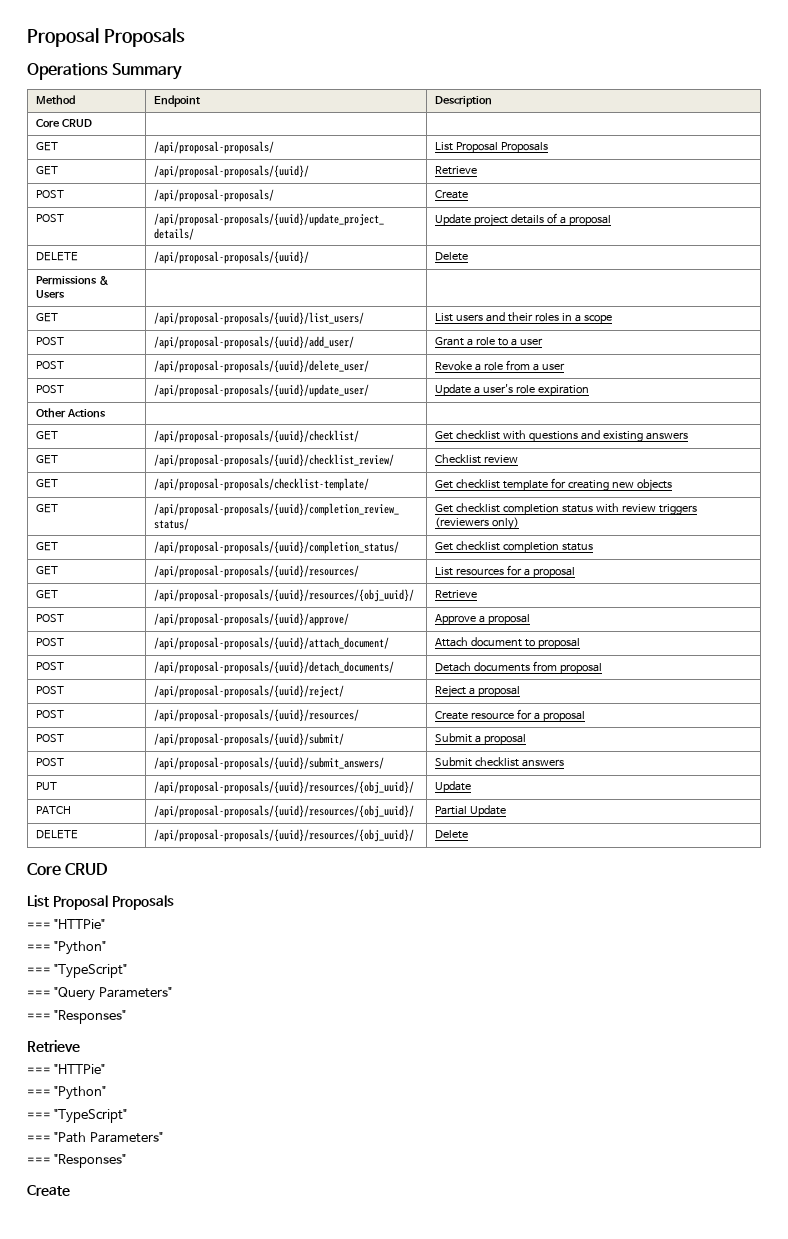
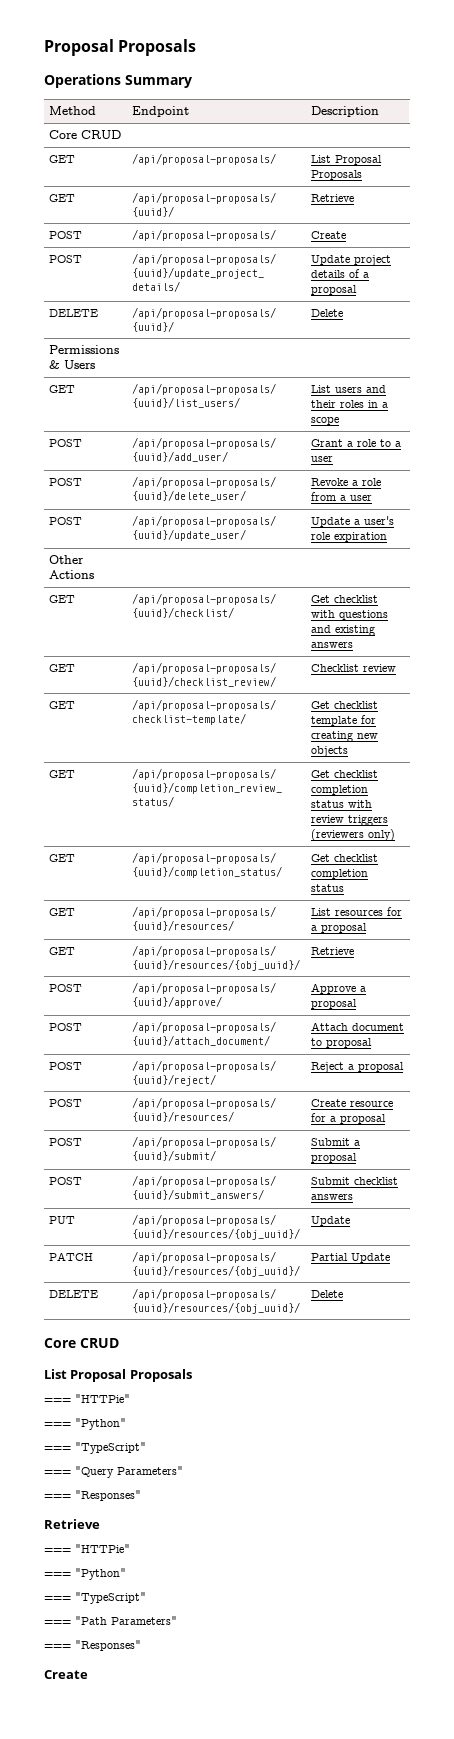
- POST | /api/proposal-proposals/{uuid}/detach_documents/ | Detach documents from proposal

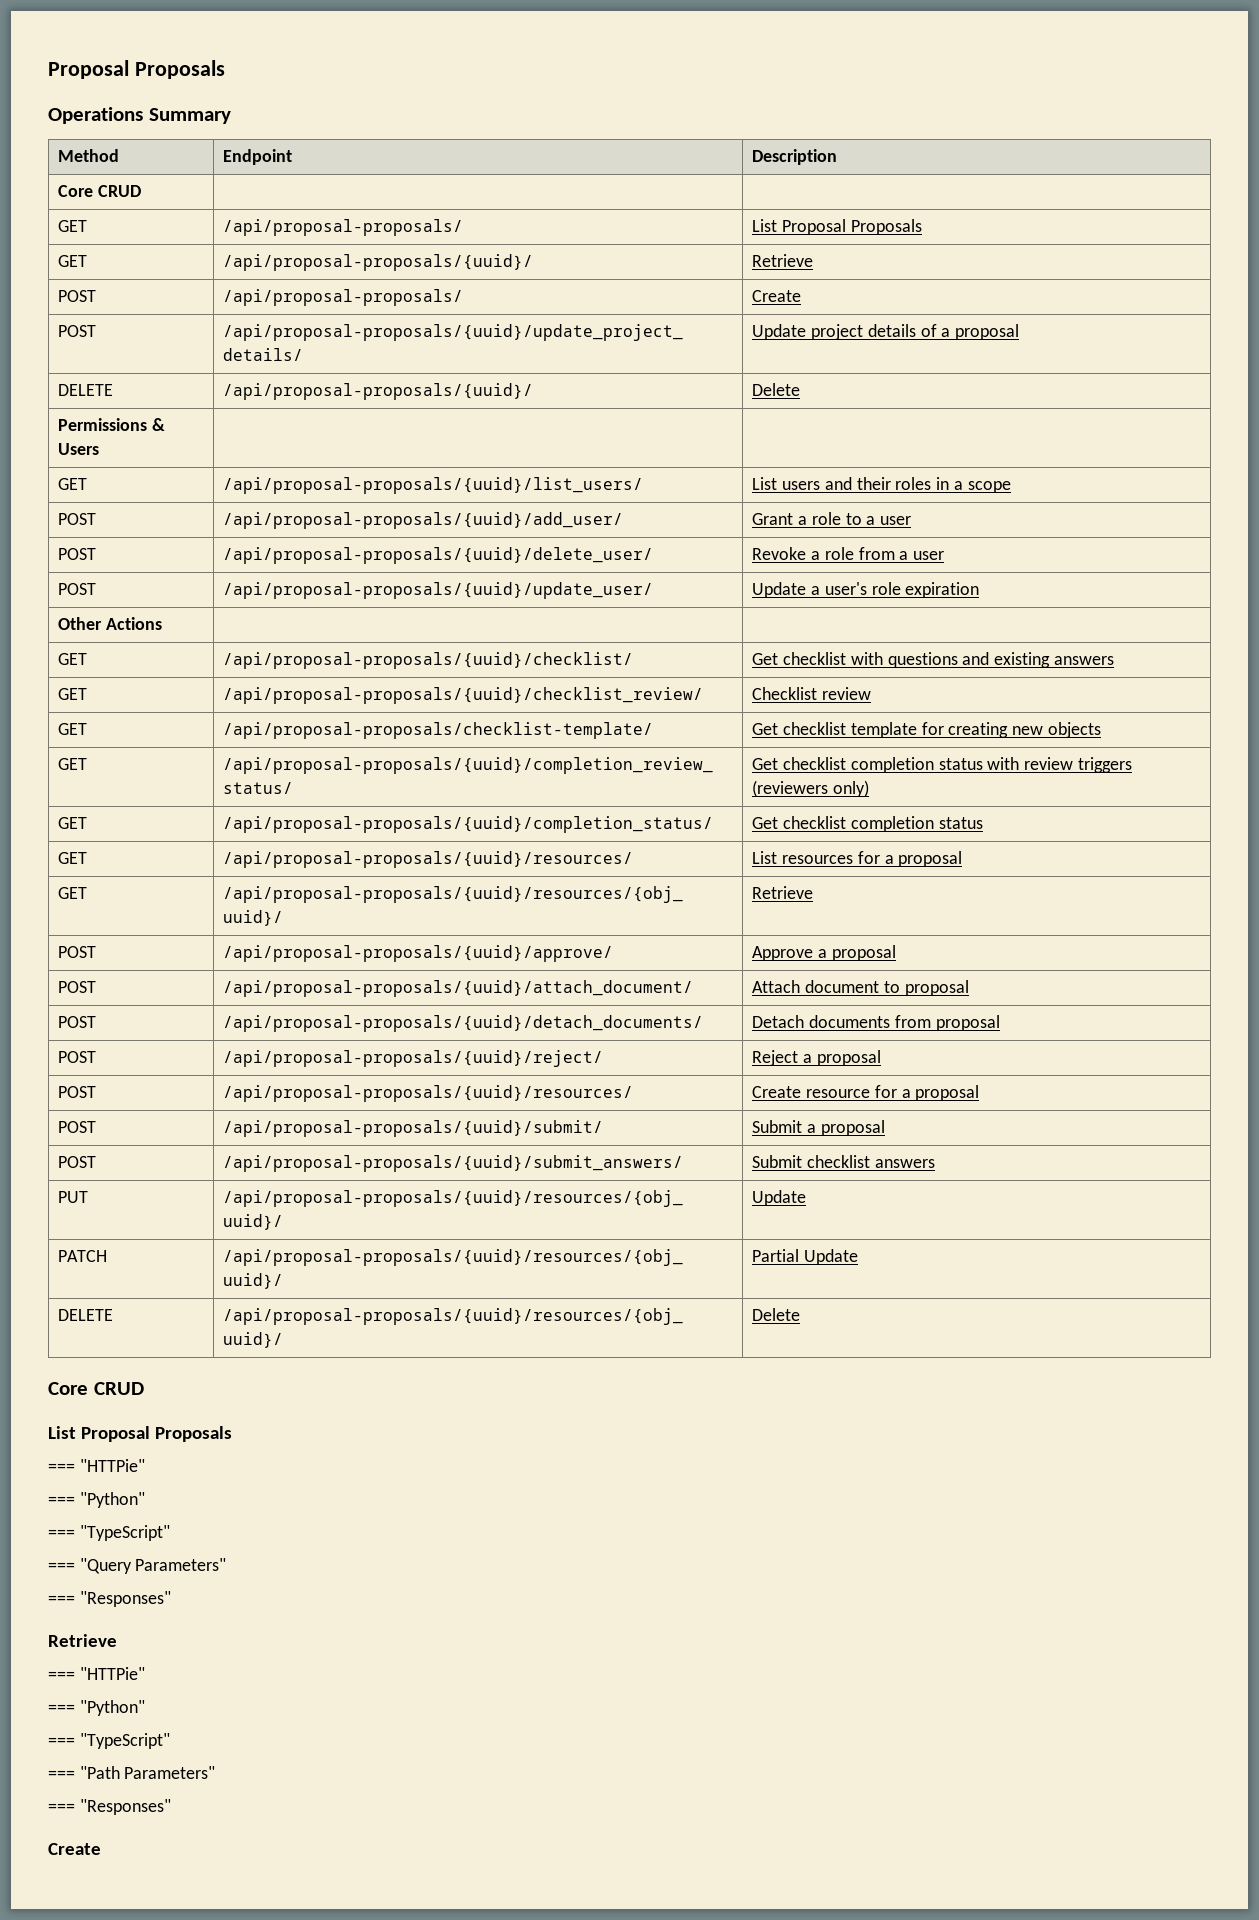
+ POST | /api/proposal-proposals/{uuid}/detach_documents/ | Detach documents from proposal

